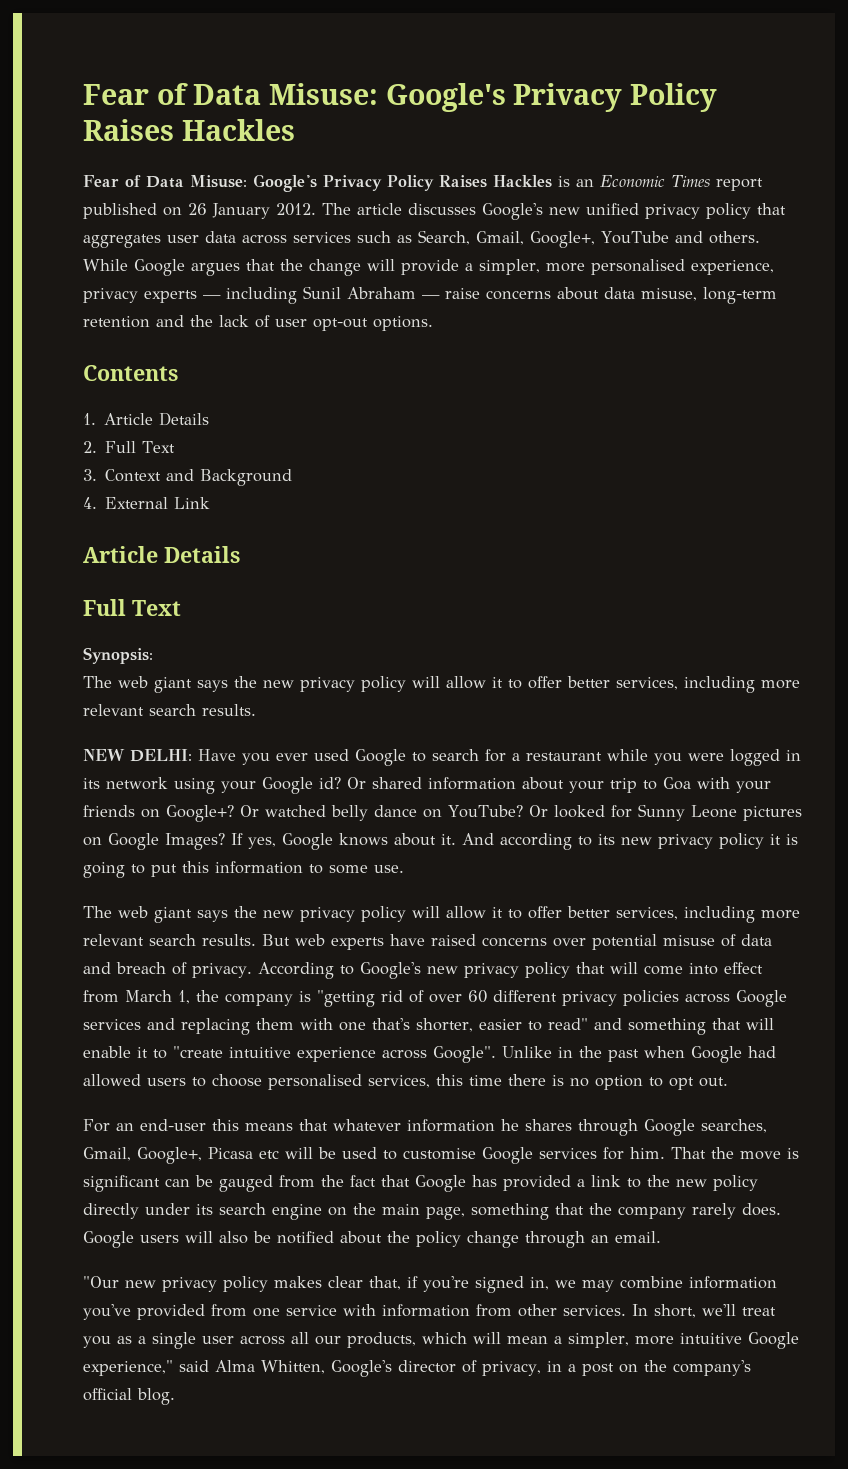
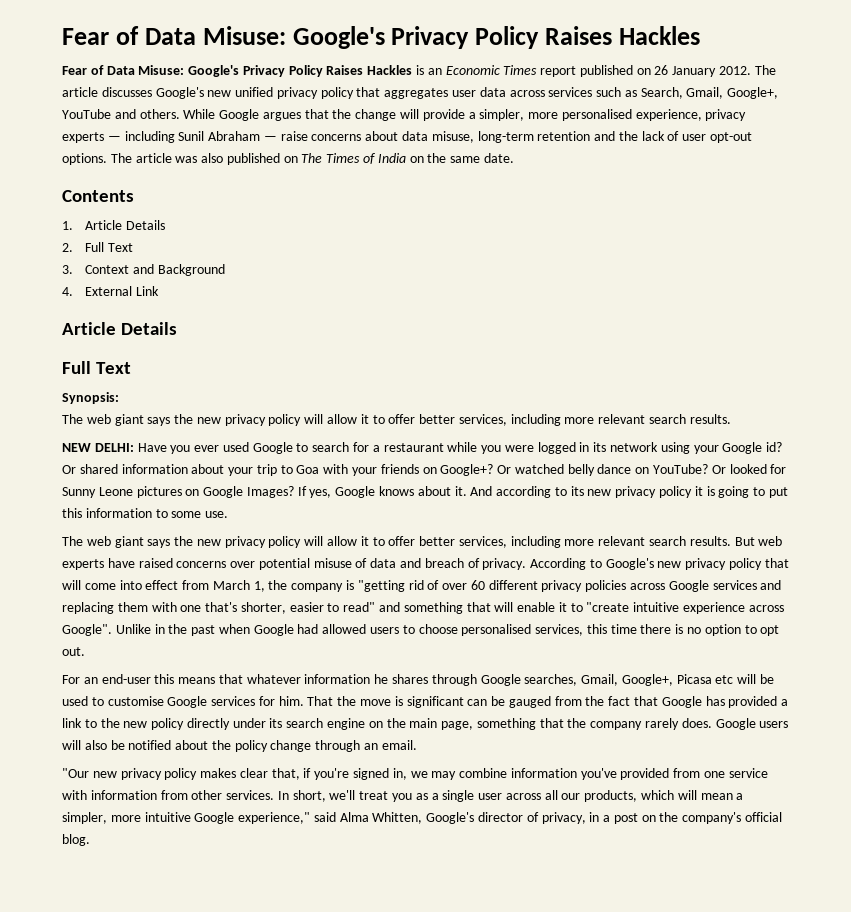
+ The article was also published on The Times of India on the same date.

